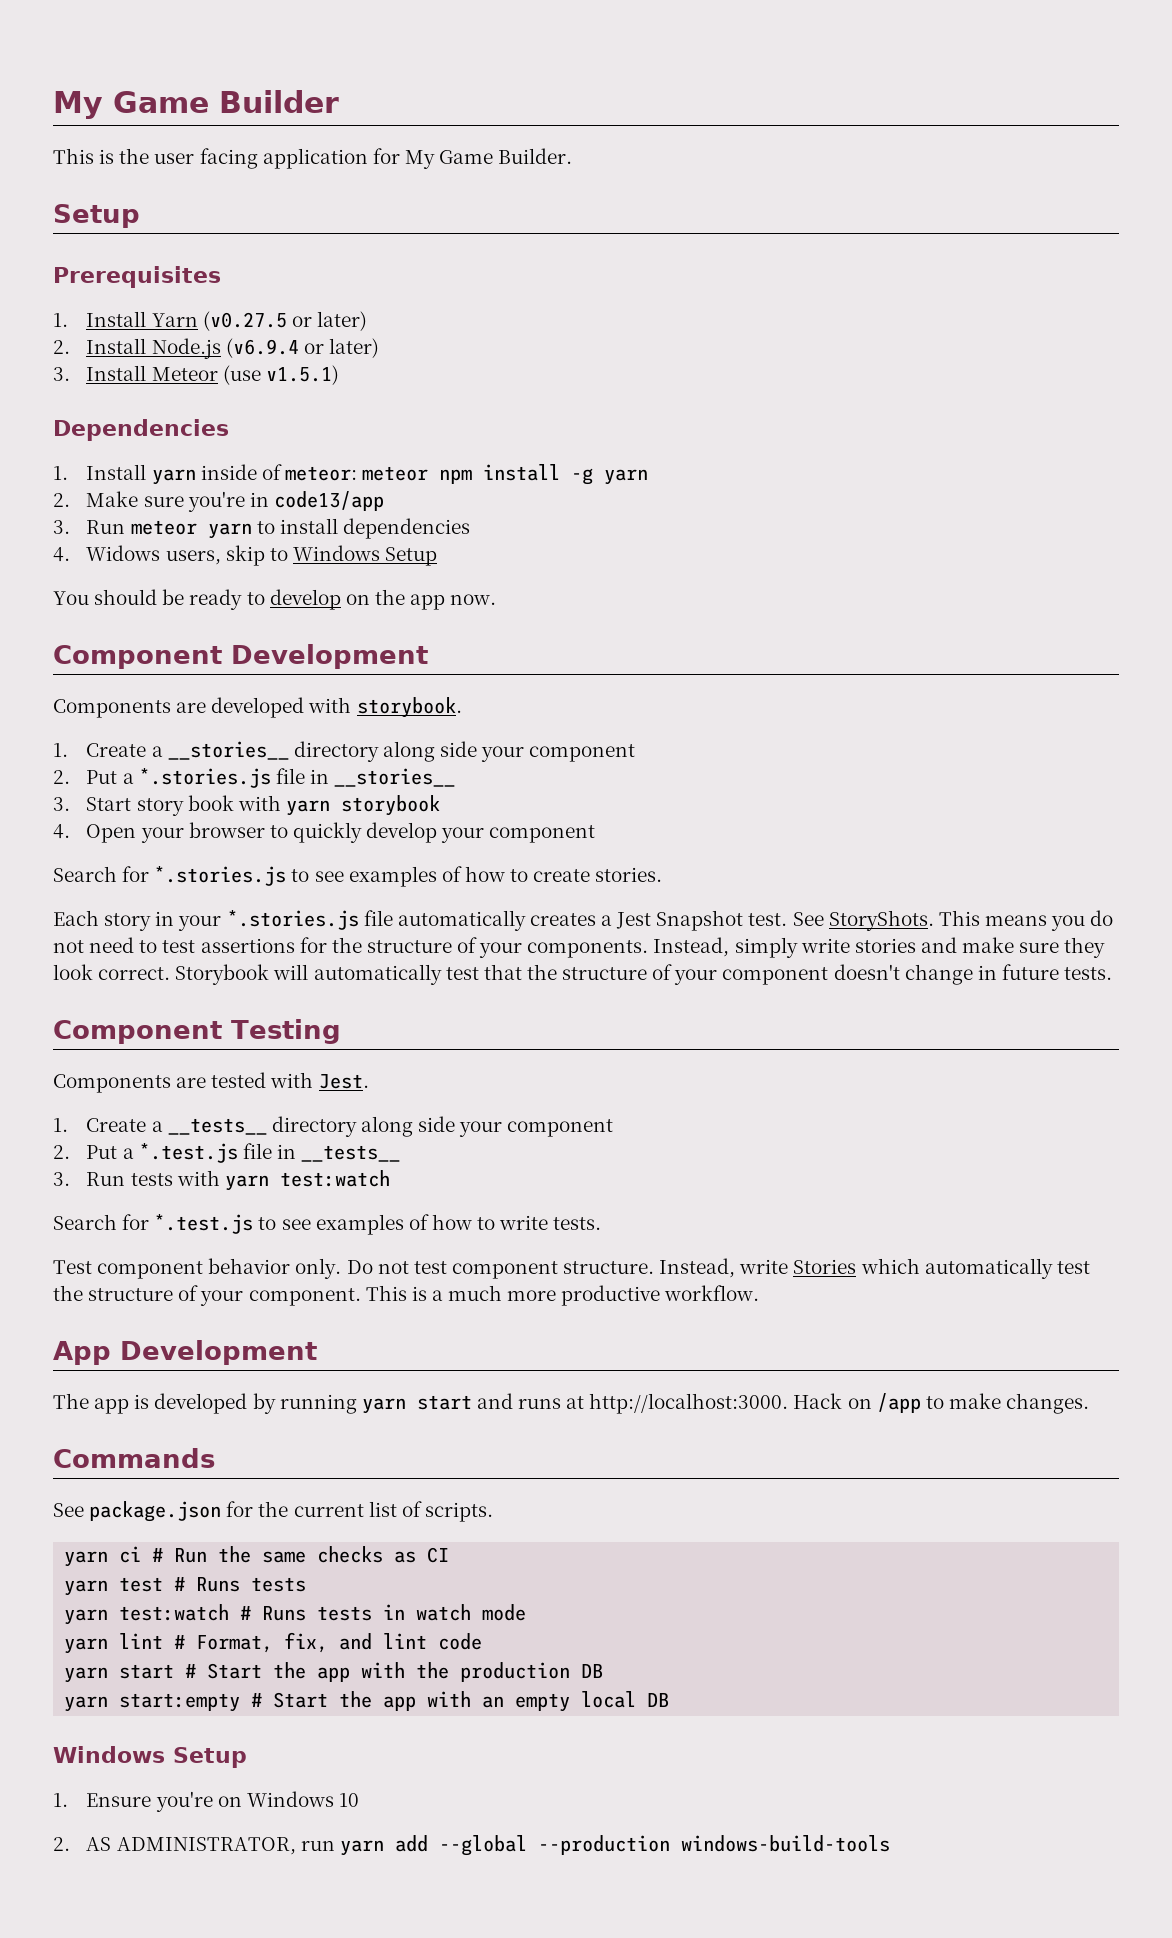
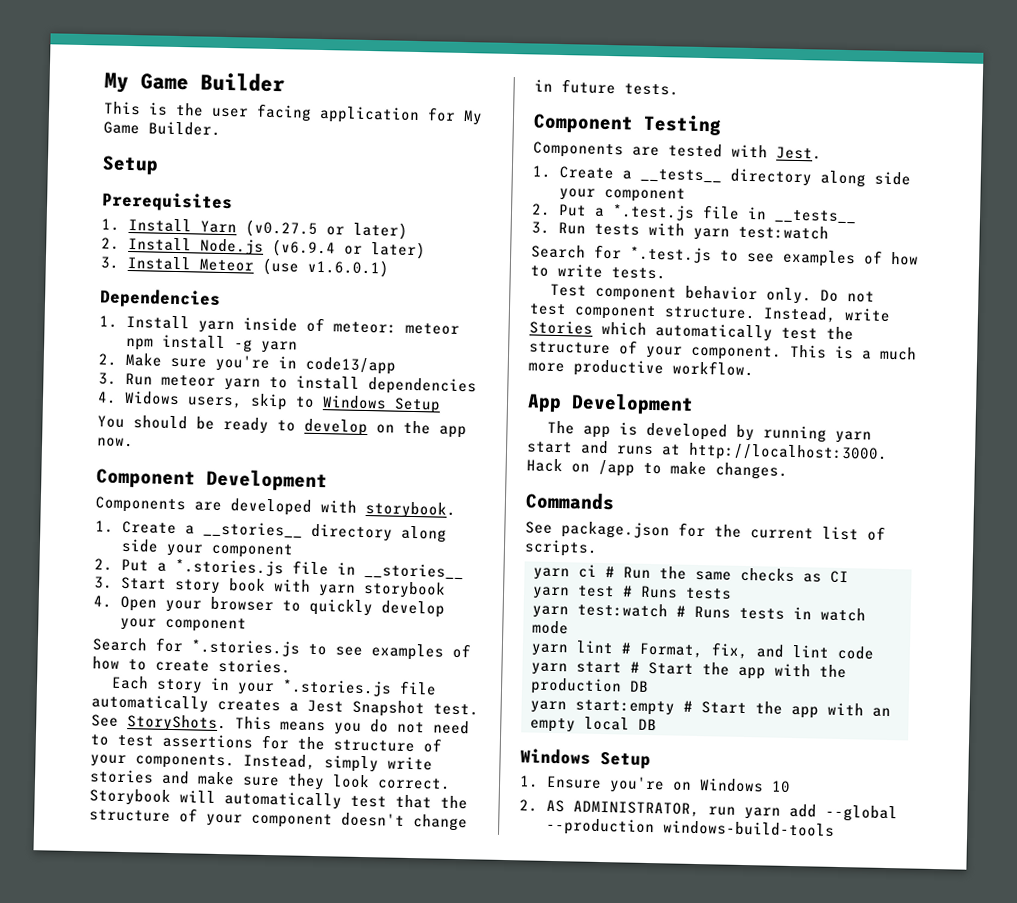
- 3. Install Meteor (use v1.5.1)
+ 3. Install Meteor (use v1.6.0.1)

